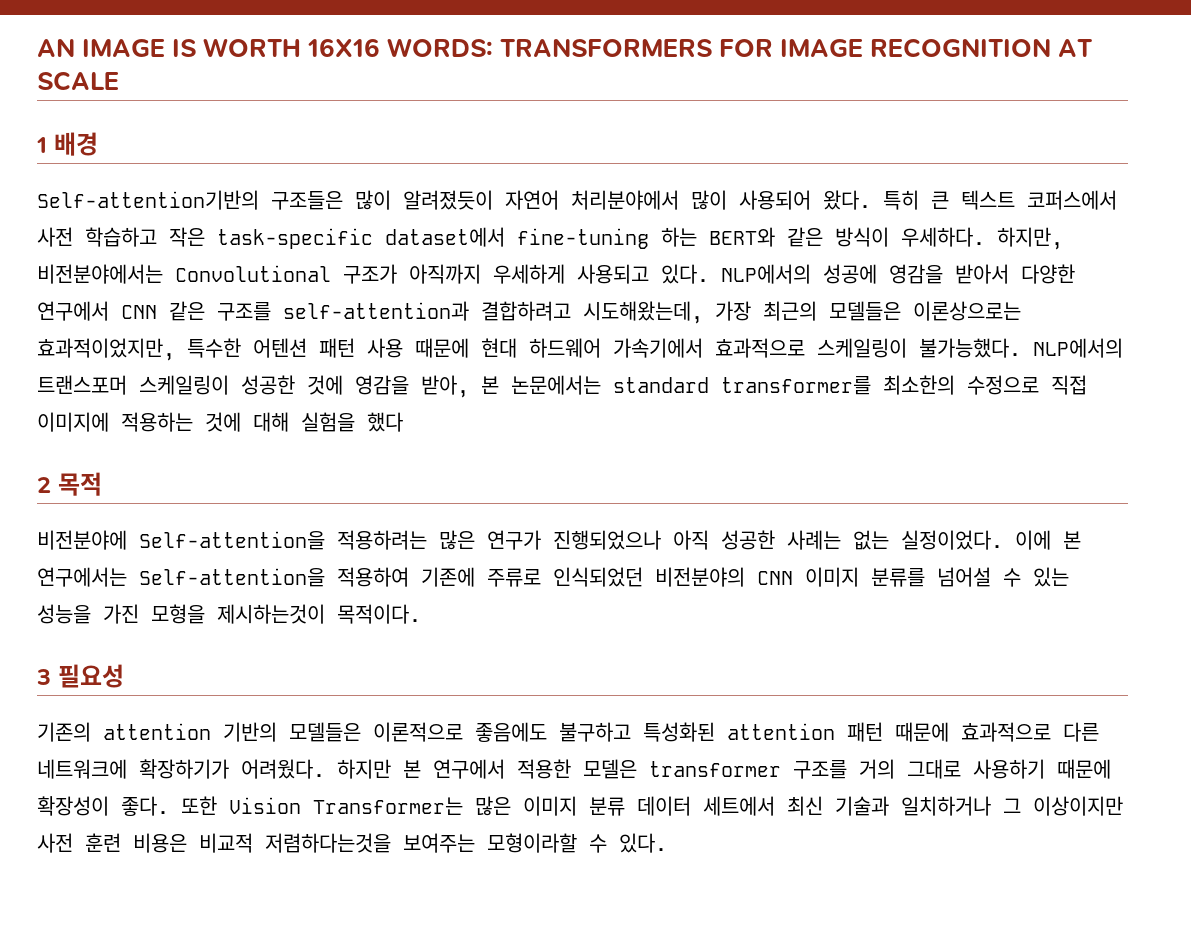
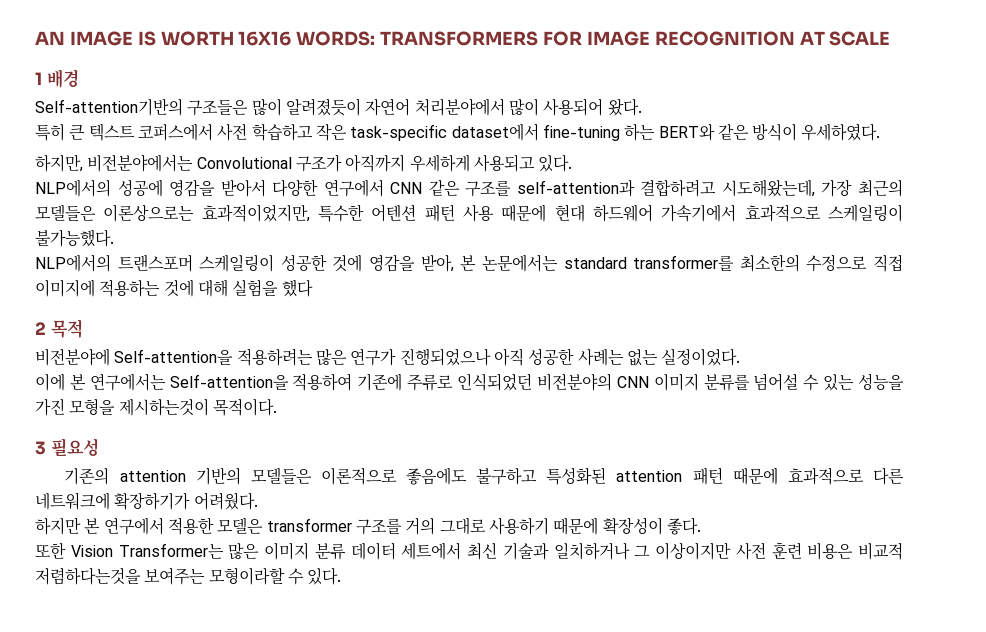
- Self-attention기반의 구조들은 많이 알려졌듯이 자연어 처리분야에서 많이 사용되어 왔다. 특히 큰 텍스트 코퍼스에서 사전 학습하고 작은 task-specific dataset에서 fine-tuning 하는 BERT와 같은 방식이 우세하다. 하지만, 비전분야에서는 Convolutional 구조가 아직까지 우세하게 사용되고 있다. NLP에서의 성공에 영감을 받아서 다양한 연구에서 CNN 같은 구조를 self-attention과 결합하려고 시도해왔는데, 가장 최근의 모델들은 이론상으로는 효과적이었지만, 특수한 어텐션 패턴 사용 때문에 현대 하드웨어 가속기에서 효과적으로 스케일링이 불가능했다. NLP에서의 트랜스포머 스케일링이 성공한 것에 영감을 받아, 본 논문에서는 standard transformer를 최소한의 수정으로 직접 이미지에 적용하는 것에 대해 실험을 했다
+ Self-attention기반의 구조들은 많이 알려졌듯이 자연어 처리분야에서 많이 사용되어 왔다.
+ 특히 큰 텍스트 코퍼스에서 사전 학습하고 작은 task-specific dataset에서 fine-tuning 하는 BERT와 같은 방식이 우세하였다.
+ 하지만, 비전분야에서는 Convolutional 구조가 아직까지 우세하게 사용되고 있다.
+ NLP에서의 성공에 영감을 받아서 다양한 연구에서 CNN 같은 구조를 self-attention과 결합하려고 시도해왔는데, 가장 최근의 모델들은 이론상으로는 효과적이었지만, 특수한 어텐션 패턴 사용 때문에 현대 하드웨어 가속기에서 효과적으로 스케일링이 불가능했다.
+ NLP에서의 트랜스포머 스케일링이 성공한 것에 영감을 받아, 본 논문에서는 standard transformer를 최소한의 수정으로 직접 이미지에 적용하는 것에 대해 실험을 했다
- 비전분야에 Self-attention을 적용하려는 많은 연구가 진행되었으나 아직 성공한 사례는 없는 실정이었다. 이에 본 연구에서는 Self-attention을 적용하여 기존에 주류로 인식되었던 비전분야의 CNN 이미지 분류를 넘어설 수 있는 성능을 가진 모형을 제시하는것이 목적이다.
+ 비전분야에 Self-attention을 적용하려는 많은 연구가 진행되었으나 아직 성공한 사례는 없는 실정이었다.
+ 이에 본 연구에서는 Self-attention을 적용하여 기존에 주류로 인식되었던 비전분야의 CNN 이미지 분류를 넘어설 수 있는 성능을 가진 모형을 제시하는것이 목적이다.
- 기존의 attention 기반의 모델들은 이론적으로 좋음에도 불구하고 특성화된 attention 패턴 때문에 효과적으로 다른 네트워크에 확장하기가 어려웠다. 하지만 본 연구에서 적용한 모델은 transformer 구조를 거의 그대로 사용하기 때문에 확장성이 좋다. 또한 Vision Transformer는 많은 이미지 분류 데이터 세트에서 최신 기술과 일치하거나 그 이상이지만 사전 훈련 비용은 비교적 저렴하다는것을 보여주는 모형이라할 수 있다.
+ 기존의 attention 기반의 모델들은 이론적으로 좋음에도 불구하고 특성화된 attention 패턴 때문에 효과적으로 다른 네트워크에 확장하기가 어려웠다.
+ 하지만 본 연구에서 적용한 모델은 transformer 구조를 거의 그대로 사용하기 때문에 확장성이 좋다.
+ 또한 Vision Transformer는 많은 이미지 분류 데이터 세트에서 최신 기술과 일치하거나 그 이상이지만 사전 훈련 비용은 비교적 저렴하다는것을 보여주는 모형이라할 수 있다.

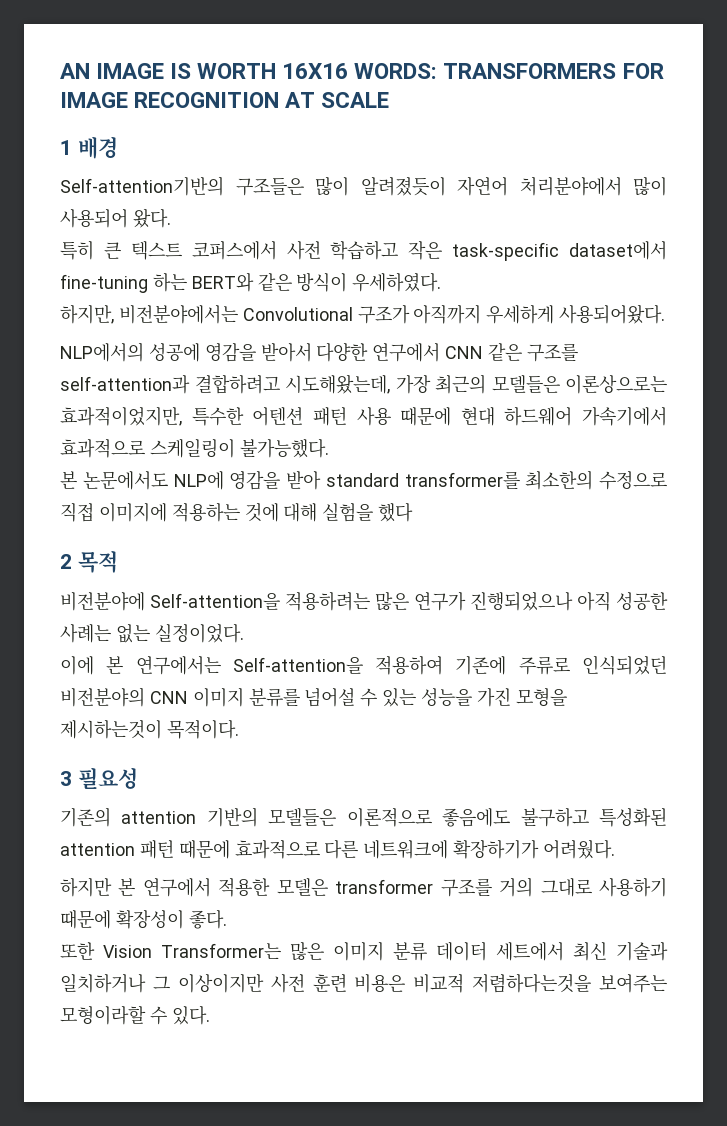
- 하지만, 비전분야에서는 Convolutional 구조가 아직까지 우세하게 사용되고 있다.
+ 하지만, 비전분야에서는 Convolutional 구조가 아직까지 우세하게 사용되어왔다.
- NLP에서의 트랜스포머 스케일링이 성공한 것에 영감을 받아, 본 논문에서는 standard transformer를 최소한의 수정으로 직접 이미지에 적용하는 것에 대해 실험을 했다
+ 본 논문에서도 NLP에 영감을 받아 standard transformer를 최소한의 수정으로 직접 이미지에 적용하는 것에 대해 실험을 했다

